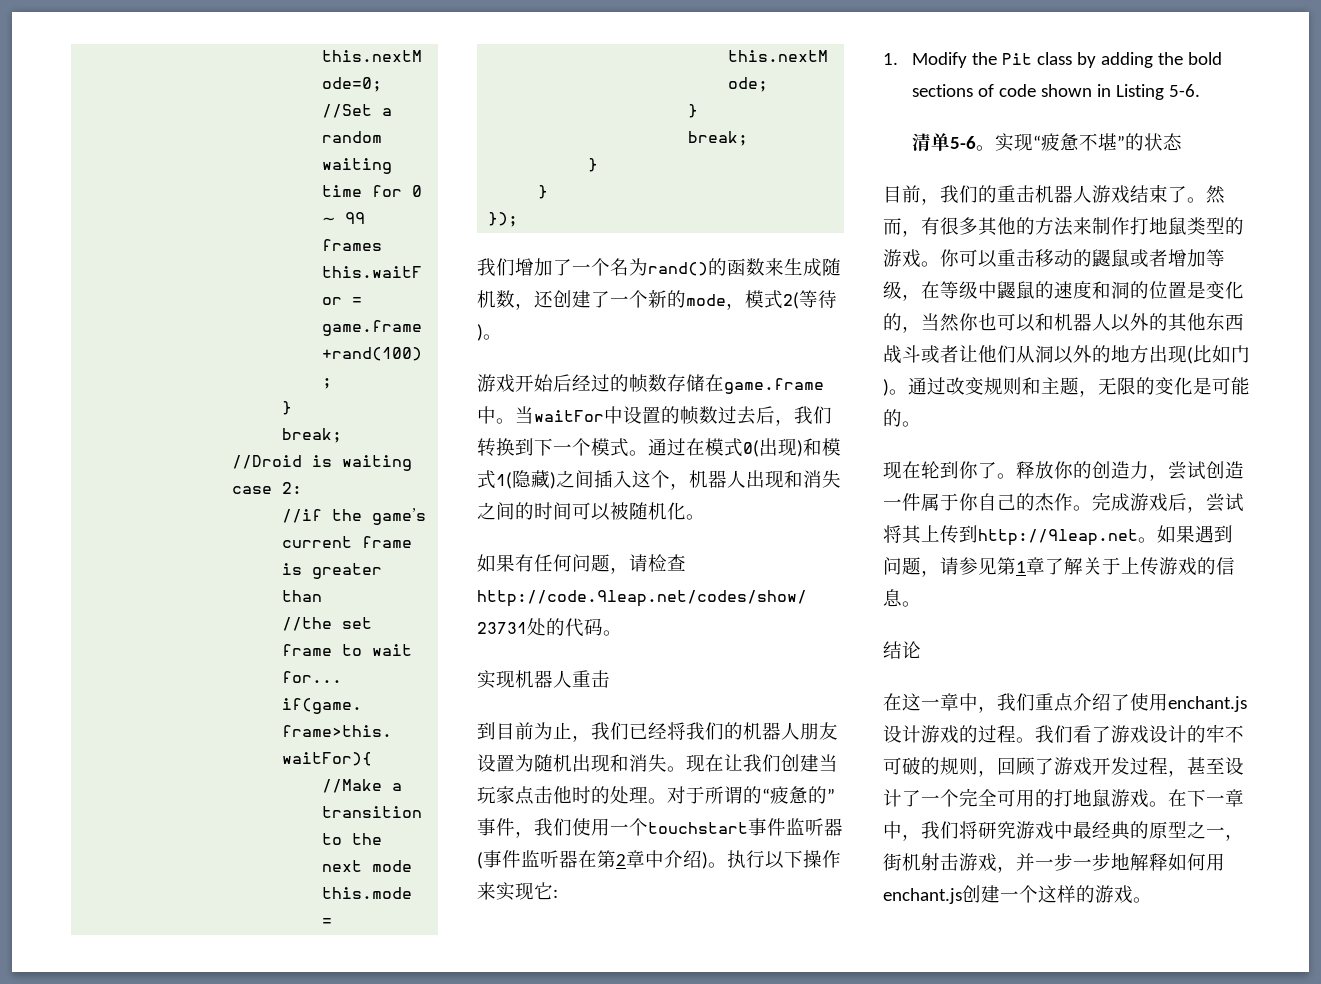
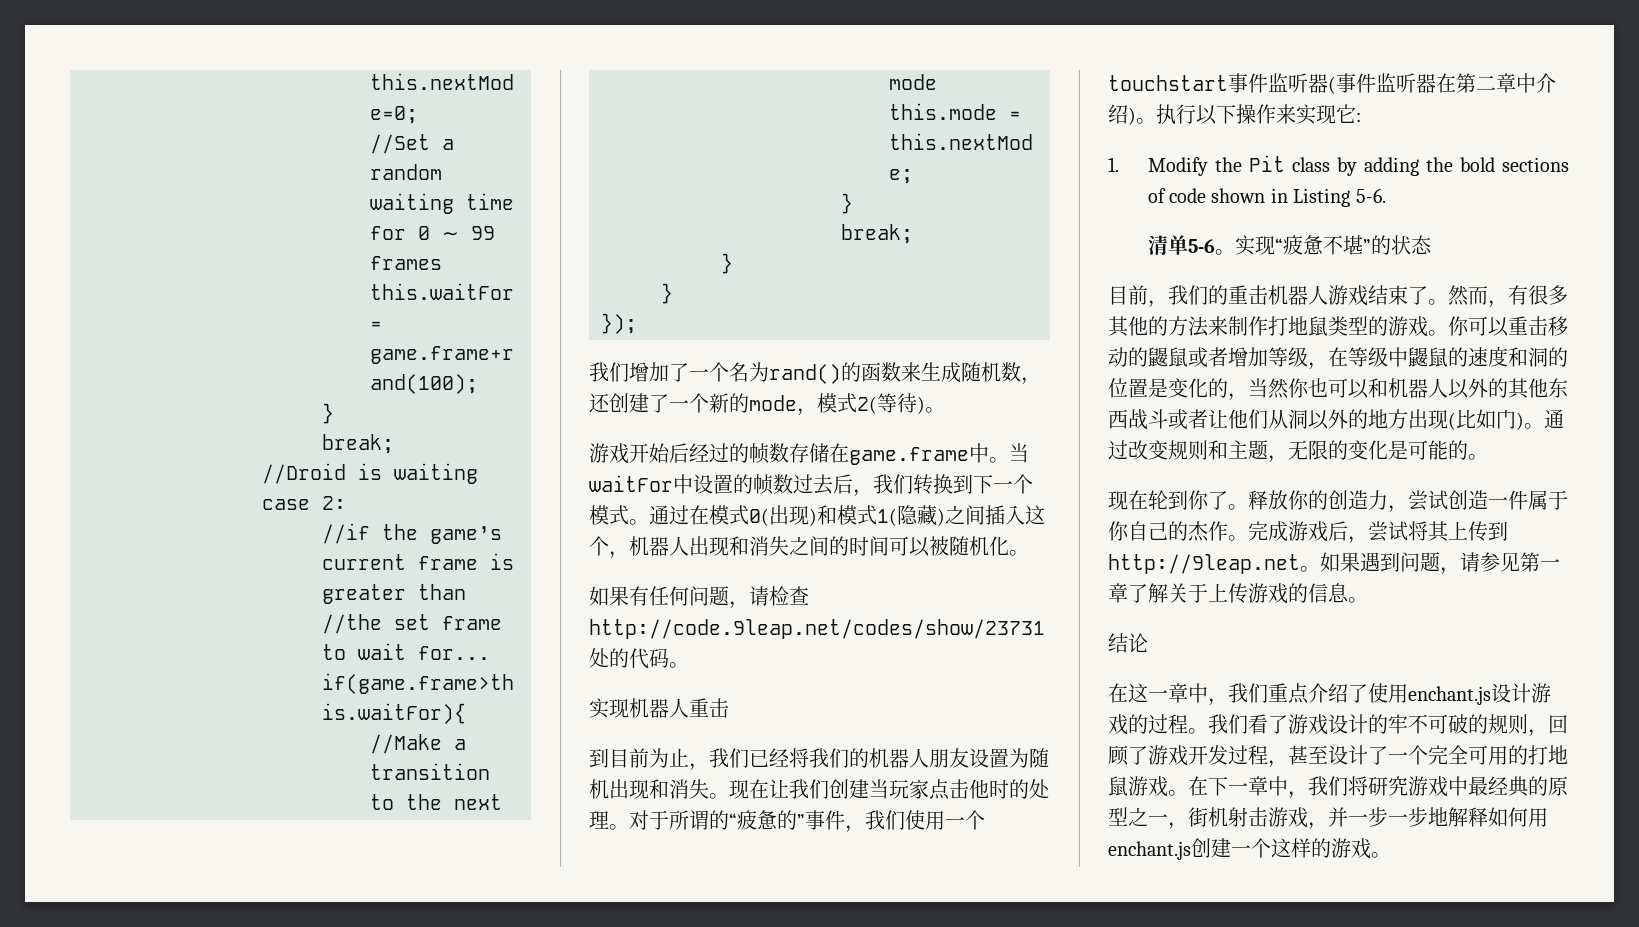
- 对于所谓的“疲惫的”事件，我们使用一个touchstart事件监听器(事件监听器在第2章中介绍)。
+ 对于所谓的“疲惫的”事件，我们使用一个touchstart事件监听器(事件监听器在第二章中介绍)。
- 如果遇到问题，请参见第1章了解关于上传游戏的信息。
+ 如果遇到问题，请参见第一章了解关于上传游戏的信息。

